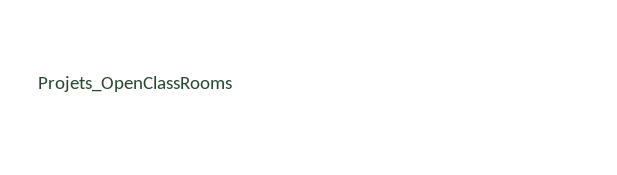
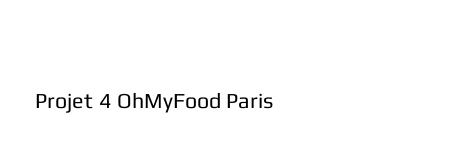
- Projets_OpenClassRooms
+ Projet 4 OhMyFood Paris

